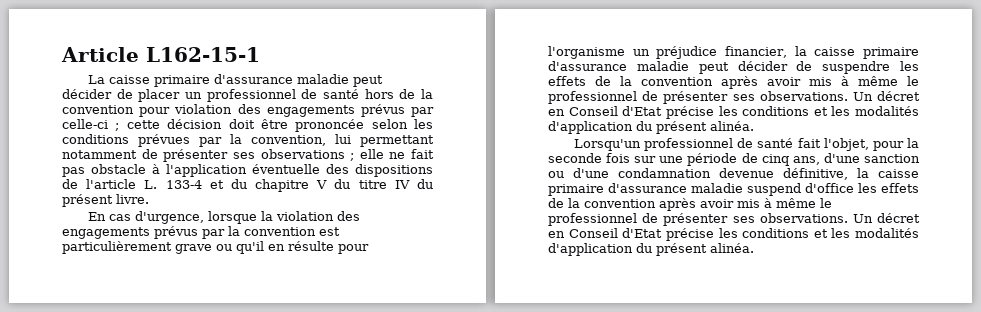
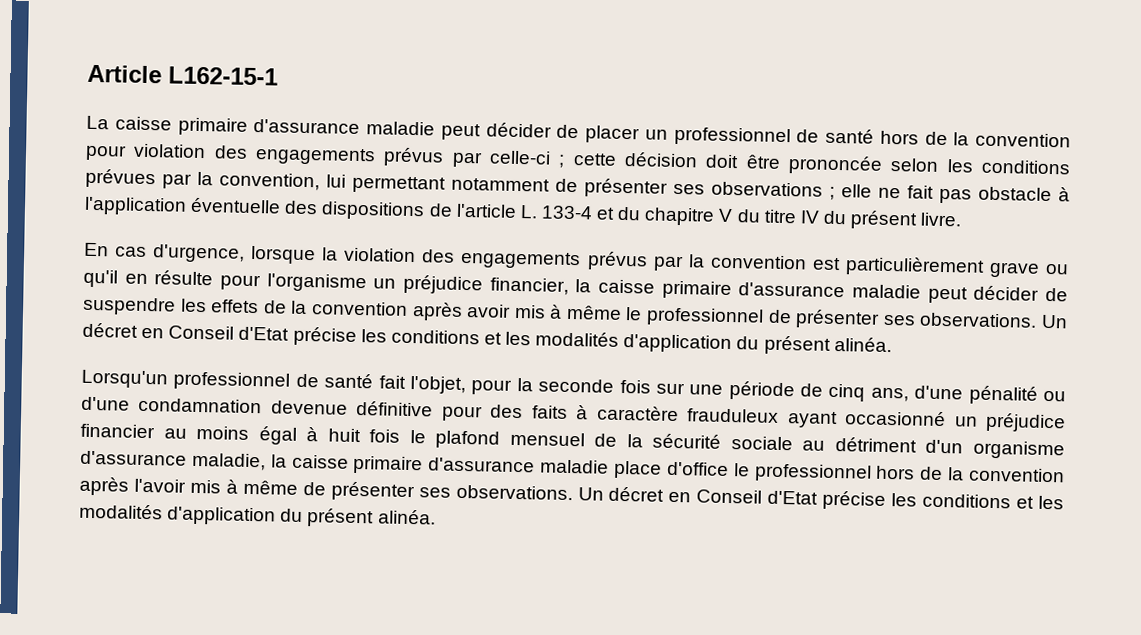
- Lorsqu'un professionnel de santé fait l'objet, pour la seconde fois sur une période de cinq ans, d'une sanction ou d'une condamnation devenue définitive, la caisse primaire d'assurance maladie suspend d'office les effets de la convention après avoir mis à même le professionnel de présenter ses observations.
+ Lorsqu'un professionnel de santé fait l'objet, pour la seconde fois sur une période de cinq ans, d'une pénalité ou d'une condamnation devenue définitive pour des faits à caractère frauduleux ayant occasionné un préjudice financier au moins égal à huit fois le plafond mensuel de la sécurité sociale au détriment d'un organisme d'assurance maladie, la caisse primaire d'assurance maladie place d'office le professionnel hors de la convention après l'avoir mis à même de présenter ses observations.

